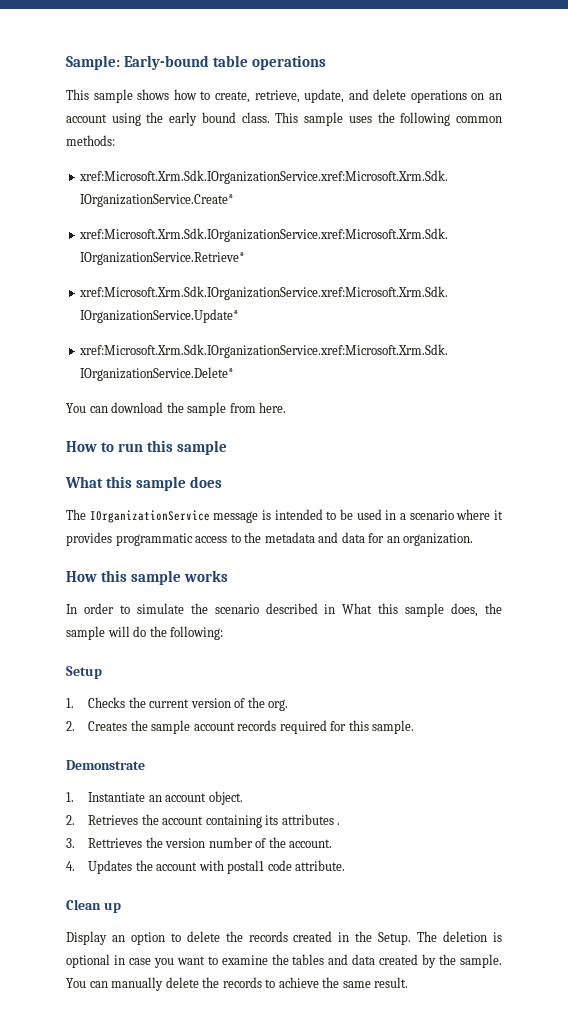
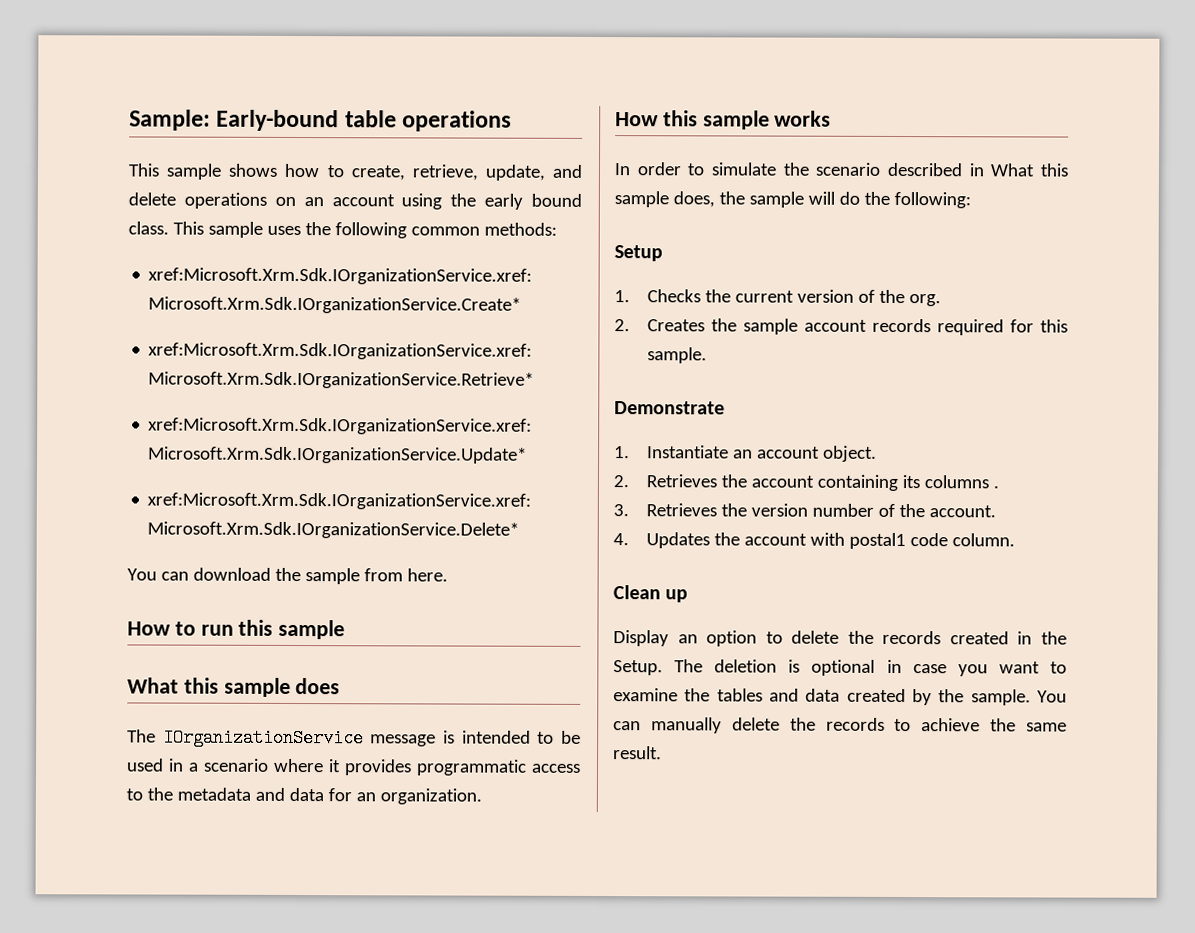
- 2. Retrieves the account containing its attributes .
+ 2. Retrieves the account containing its columns .
- 3. Rettrieves the version number of the account.
+ 3. Retrieves the version number of the account.
- 4. Updates the account with postal1 code attribute.
+ 4. Updates the account with postal1 code column.

